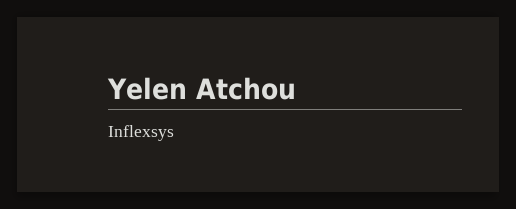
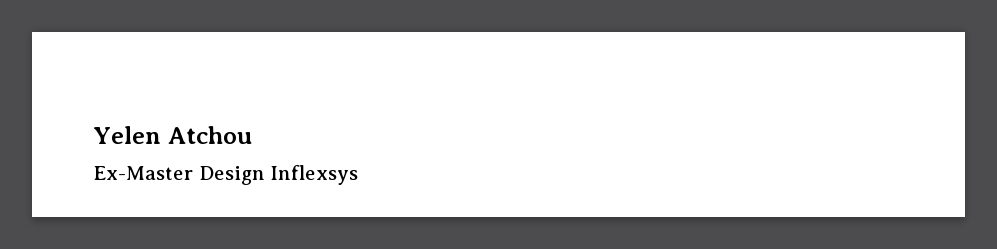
- Inflexsys
+ Ex-Master Design Inflexsys

